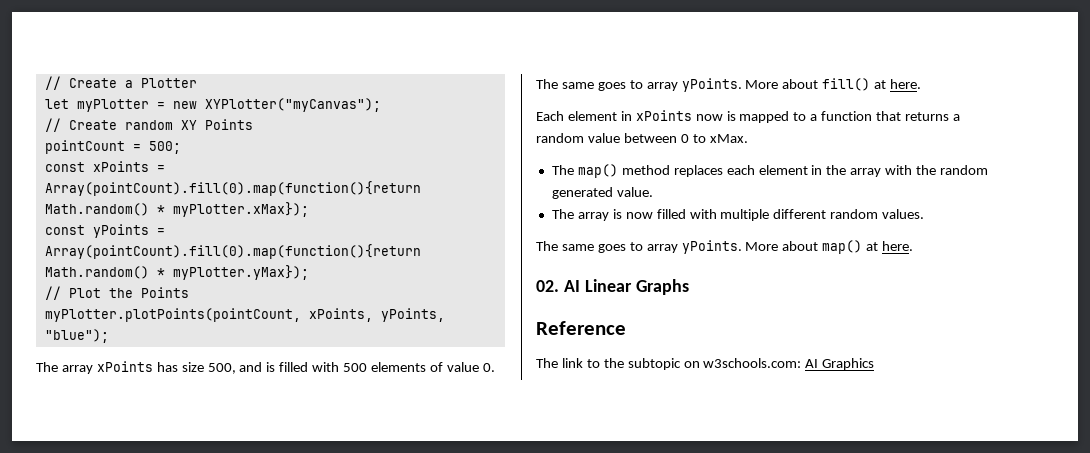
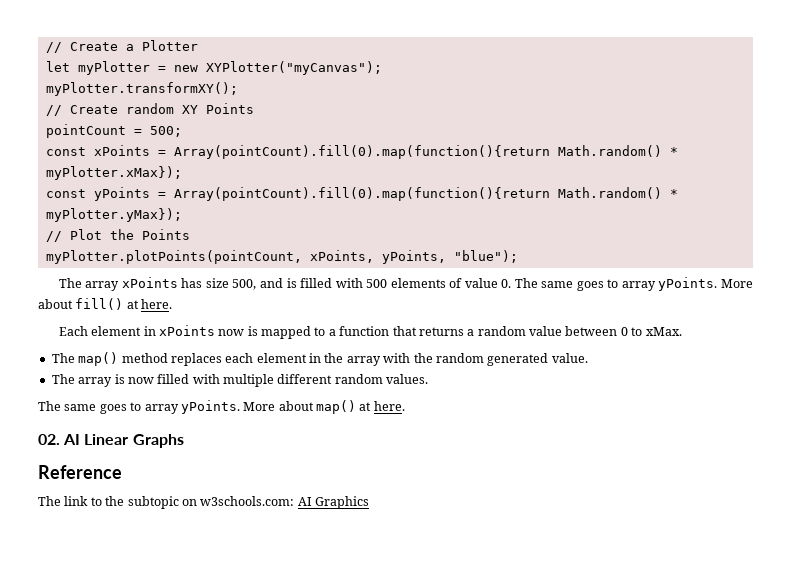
+ myPlotter.transformXY();

